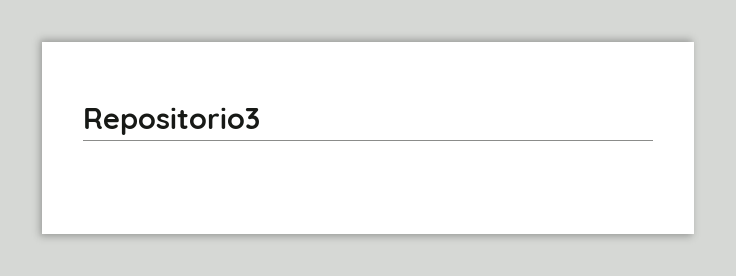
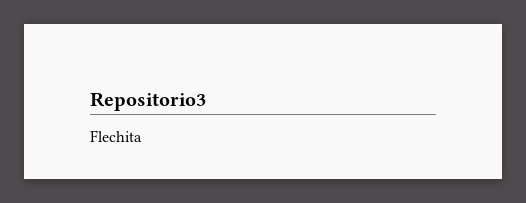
+ Flechita

